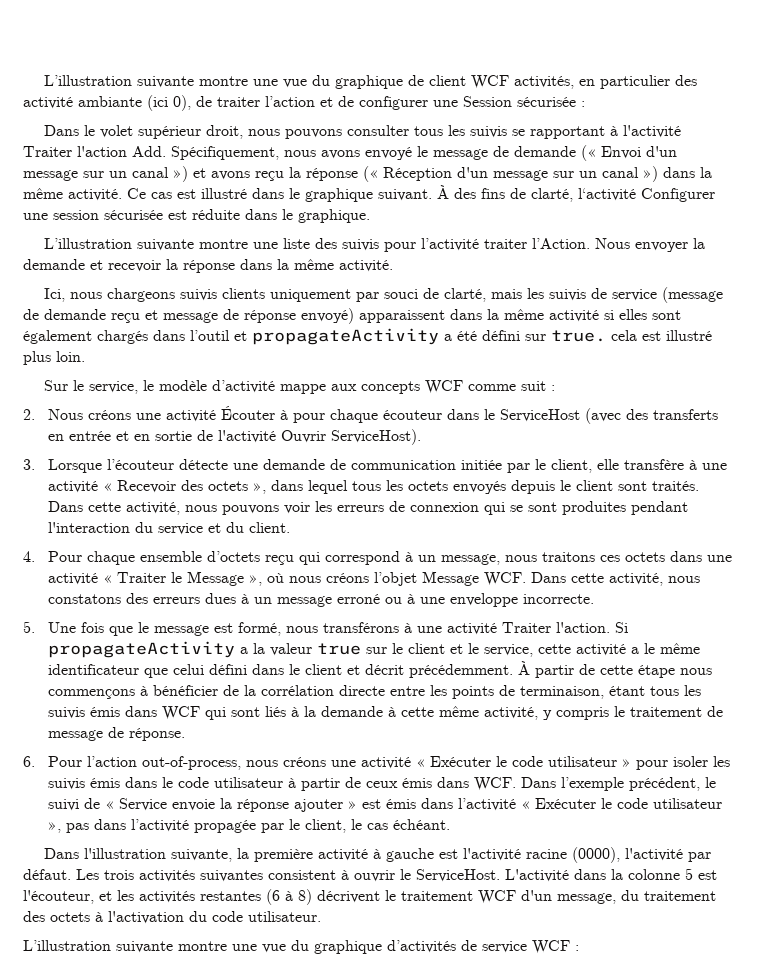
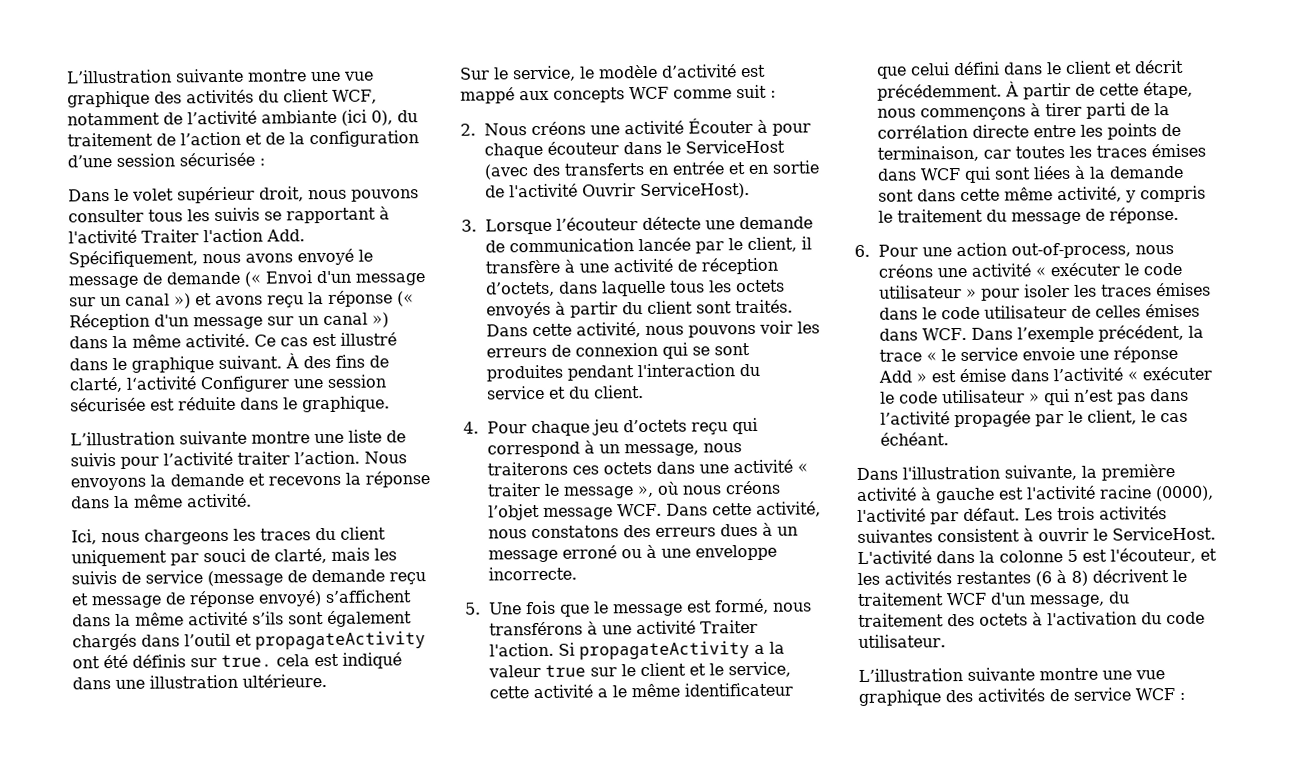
- L’illustration suivante montre une vue du graphique de client WCF activités, en particulier des activité ambiante (ici 0), de traiter l’action et de configurer une Session sécurisée :
+ L’illustration suivante montre une vue graphique des activités du client WCF, notamment de l’activité ambiante (ici 0), du traitement de l’action et de la configuration d’une session sécurisée :
- L’illustration suivante montre une liste des suivis pour l’activité traiter l’Action. Nous envoyer la demande et recevoir la réponse dans la même activité.
+ L’illustration suivante montre une liste de suivis pour l’activité traiter l’action. Nous envoyons la demande et recevons la réponse dans la même activité.
- Ici, nous chargeons suivis clients uniquement par souci de clarté, mais les suivis de service (message de demande reçu et message de réponse envoyé) apparaissent dans la même activité si elles sont également chargés dans l’outil et propagateActivity a été défini sur true. cela est illustré plus loin.
+ Ici, nous chargeons les traces du client uniquement par souci de clarté, mais les suivis de service (message de demande reçu et message de réponse envoyé) s’affichent dans la même activité s’ils sont également chargés dans l’outil et propagateActivity ont été définis sur true. cela est indiqué dans une illustration ultérieure.
- Sur le service, le modèle d’activité mappe aux concepts WCF comme suit :
+ Sur le service, le modèle d’activité est mappé aux concepts WCF comme suit :
- 3. Lorsque l’écouteur détecte une demande de communication initiée par le client, elle transfère à une activité « Recevoir des octets », dans lequel tous les octets envoyés depuis le client sont traités.
+ 3. Lorsque l’écouteur détecte une demande de communication lancée par le client, il transfère à une activité de réception d’octets, dans laquelle tous les octets envoyés à partir du client sont traités.
- 4. Pour chaque ensemble d’octets reçu qui correspond à un message, nous traitons ces octets dans une activité « Traiter le Message », où nous créons l’objet Message WCF. Dans cette activité, nous constatons des erreurs dues à un message erroné ou à une enveloppe incorrecte.
+ 4. Pour chaque jeu d’octets reçu qui correspond à un message, nous traiterons ces octets dans une activité « traiter le message », où nous créons l’objet message WCF. Dans cette activité, nous constatons des erreurs dues à un message erroné ou à une enveloppe incorrecte.
- À partir de cette étape nous commençons à bénéficier de la corrélation directe entre les points de terminaison, étant tous les suivis émis dans WCF qui sont liés à la demande à cette même activité, y compris le traitement de message de réponse.
+ À partir de cette étape, nous commençons à tirer parti de la corrélation directe entre les points de terminaison, car toutes les traces émises dans WCF qui sont liées à la demande sont dans cette même activité, y compris le traitement du message de réponse.
- 6. Pour l’action out-of-process, nous créons une activité « Exécuter le code utilisateur » pour isoler les suivis émis dans le code utilisateur à partir de ceux émis dans WCF. Dans l’exemple précédent, le suivi de « Service envoie la réponse ajouter » est émis dans l’activité « Exécuter le code utilisateur », pas dans l’activité propagée par le client, le cas échéant.
+ 6. Pour une action out-of-process, nous créons une activité « exécuter le code utilisateur » pour isoler les traces émises dans le code utilisateur de celles émises dans WCF. Dans l’exemple précédent, la trace « le service envoie une réponse Add » est émise dans l’activité « exécuter le code utilisateur » qui n’est pas dans l’activité propagée par le client, le cas échéant.
- L’illustration suivante montre une vue du graphique d’activités de service WCF :
+ L’illustration suivante montre une vue graphique des activités de service WCF :

